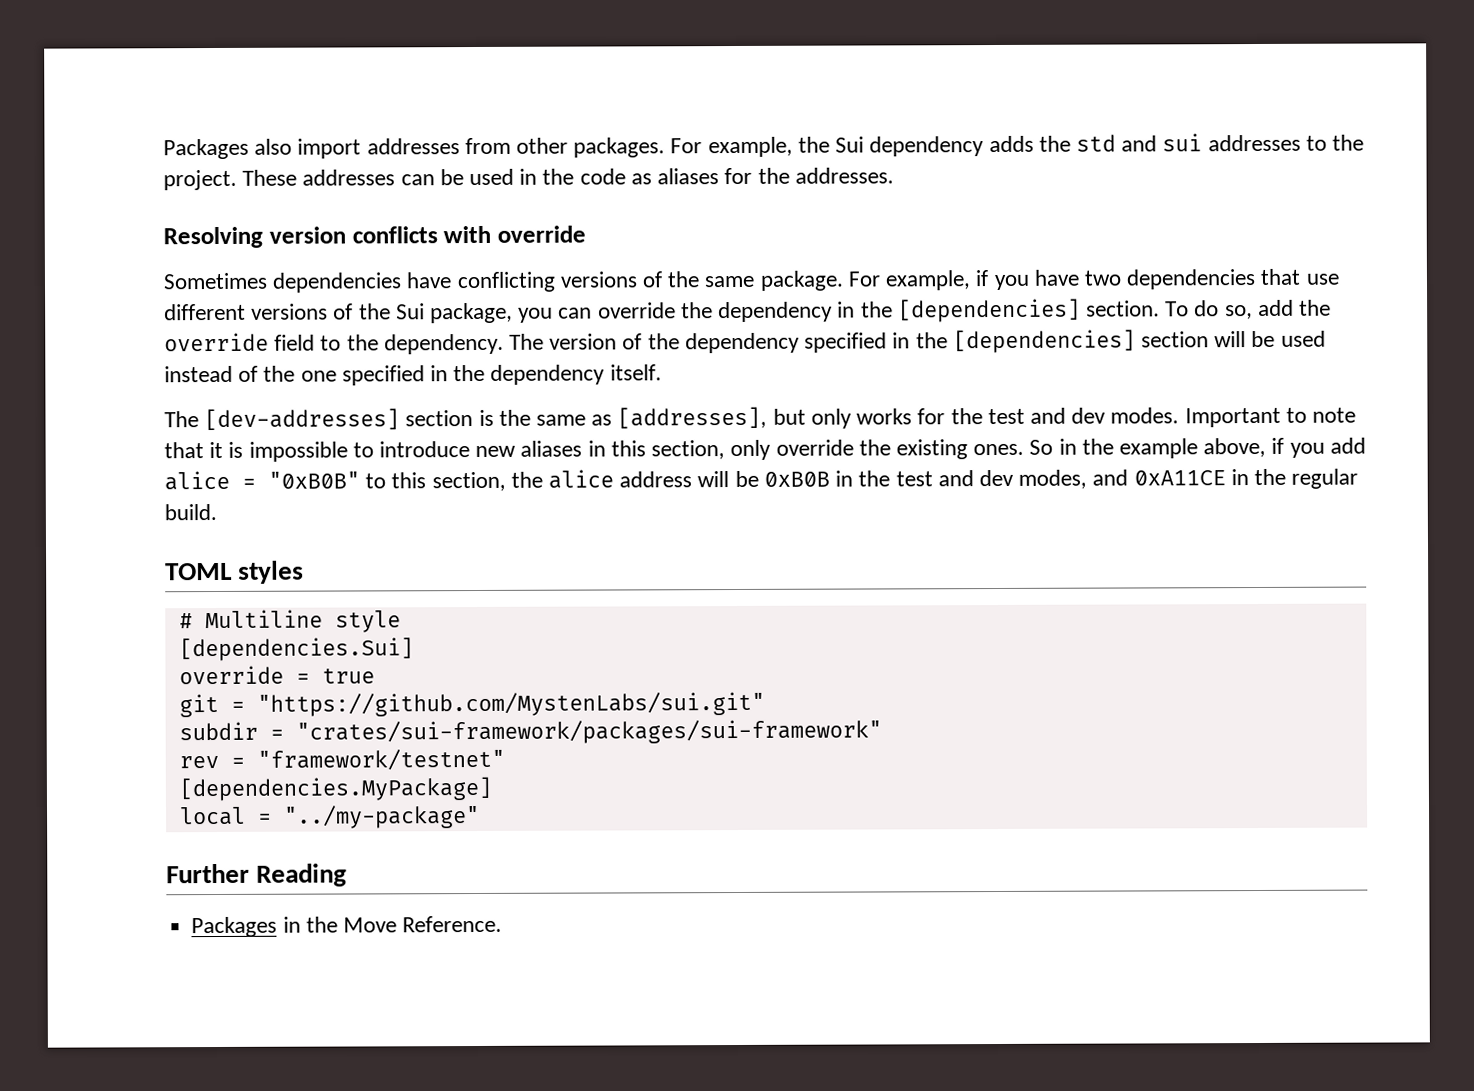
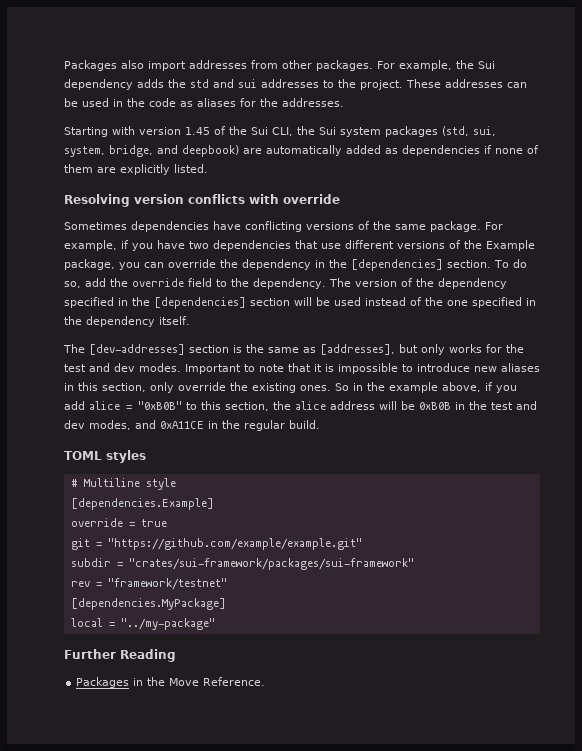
+ Starting with version 1.45 of the Sui CLI, the Sui system packages (std, sui, system, bridge, and deepbook) are automatically added as dependencies if none of them are explicitly listed.
- For example, if you have two dependencies that use different versions of the Sui package, you can override the dependency in the [dependencies] section.
+ For example, if you have two dependencies that use different versions of the Example package, you can override the dependency in the [dependencies] section.
- [dependencies.Sui]
+ [dependencies.Example]
- git = "https://github.com/MystenLabs/sui.git"
+ git = "https://github.com/example/example.git"

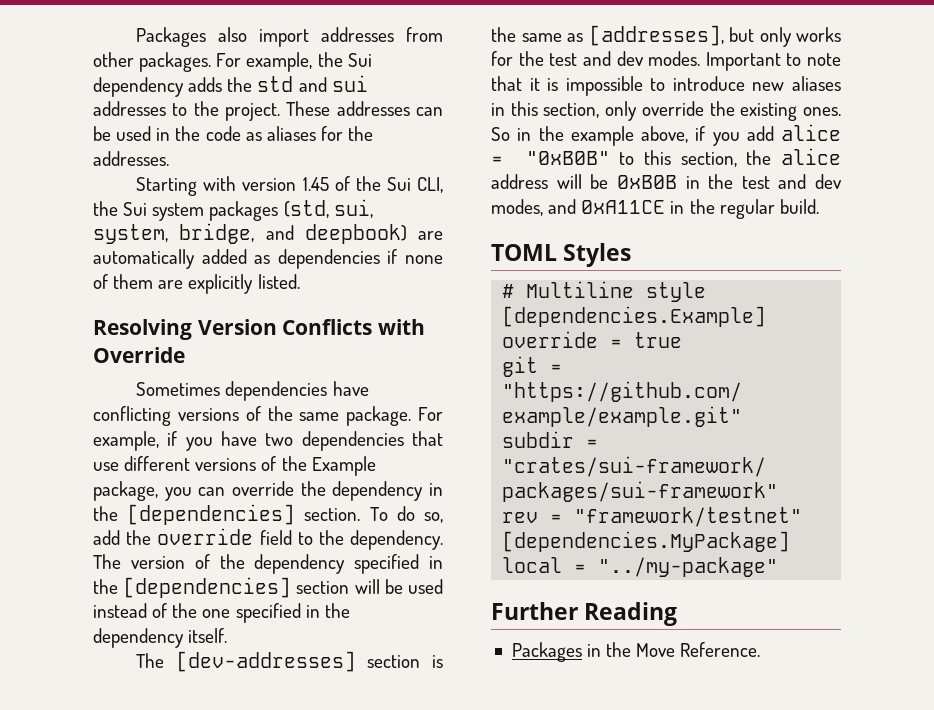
- Resolving version conflicts with override
+ Resolving Version Conflicts with Override
- TOML styles
+ TOML Styles

